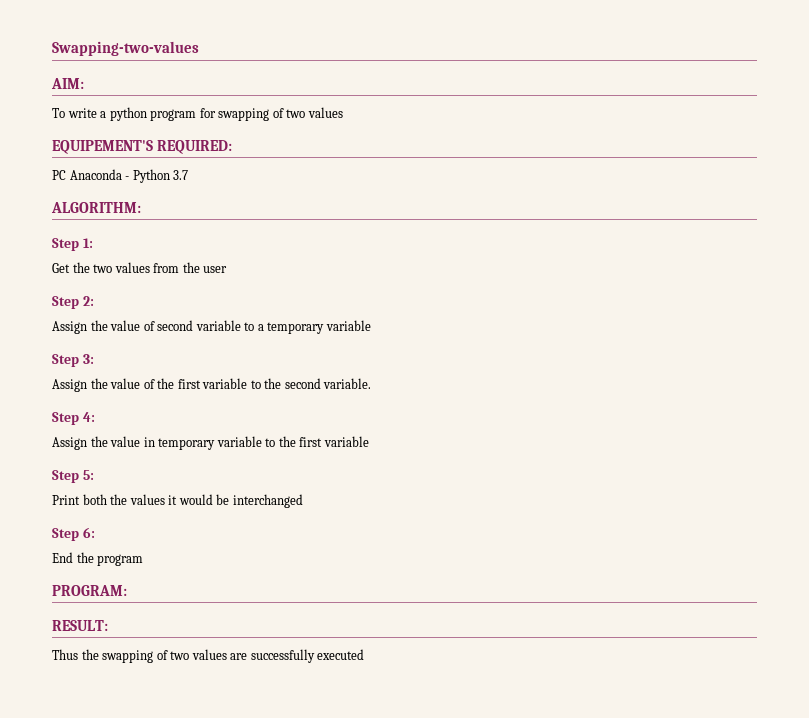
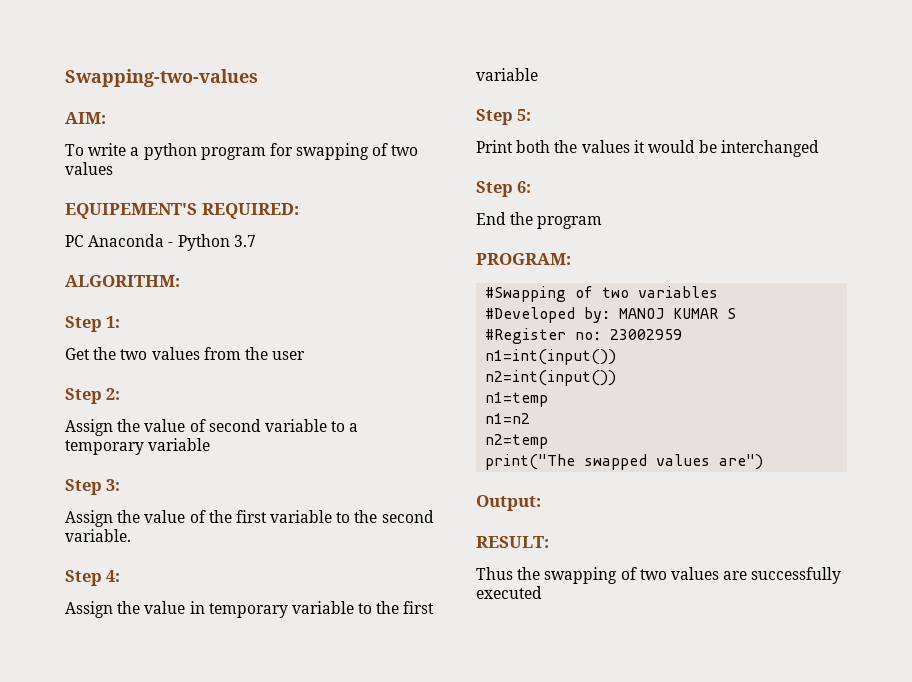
+ #Swapping of two variables
+ #Developed by: MANOJ KUMAR S
+ #Register no: 23002959
+ n1=int(input())
+ n2=int(input())
+ n1=temp
+ n1=n2
+ n2=temp
+ print("The swapped values are")
+ Output:

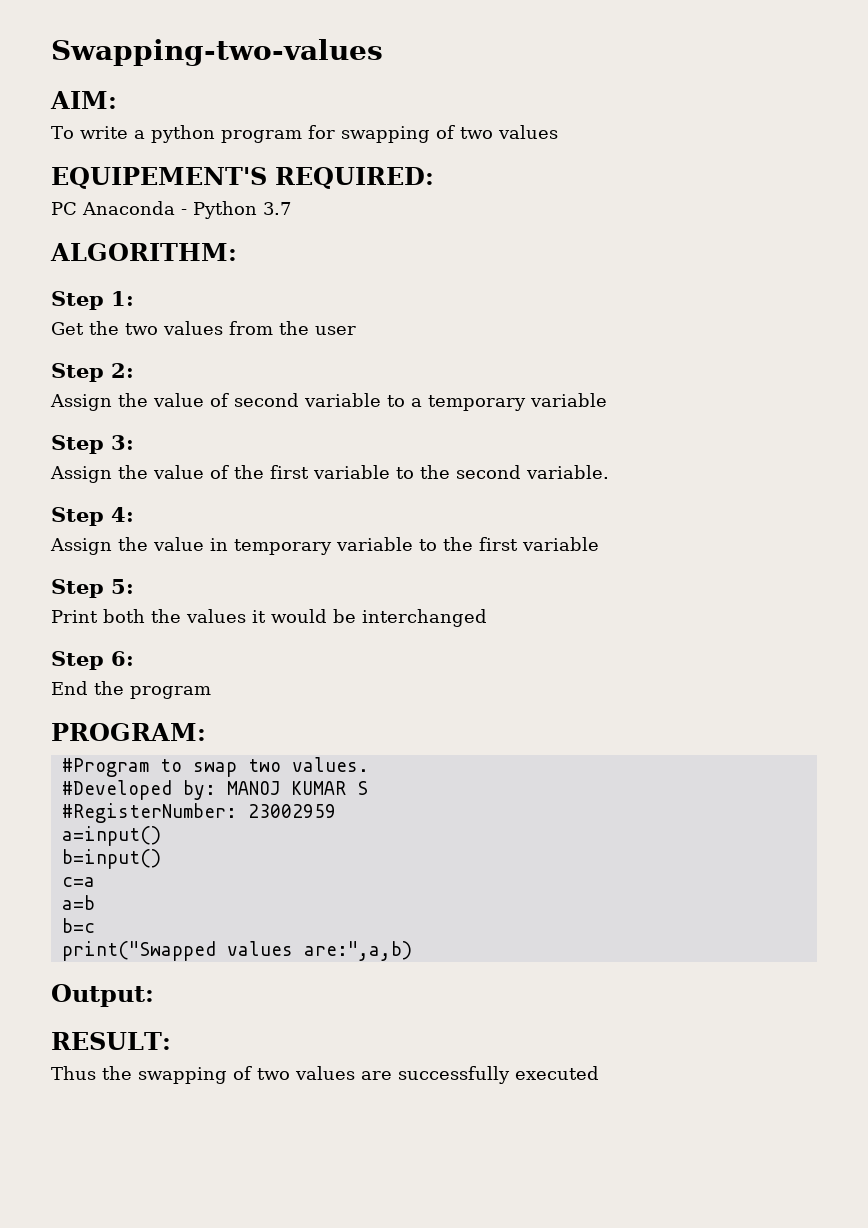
- #Swapping of two variables
+ #Program to swap two values.
- #Register no: 23002959
+ #RegisterNumber: 23002959
- n1=int(input())
- n2=int(input())
- n1=temp
- n1=n2
- n2=temp
- print("The swapped values are")
+ a=input()
+ b=input()
+ c=a
+ a=b
+ b=c
+ print("Swapped values are:",a,b)

